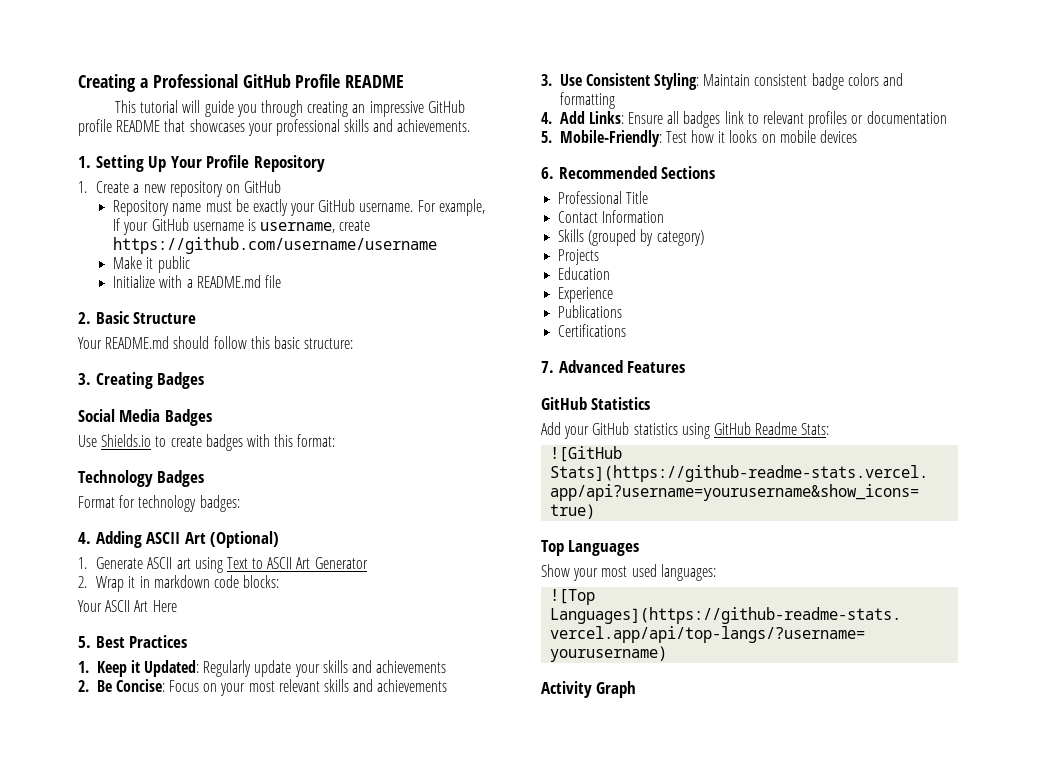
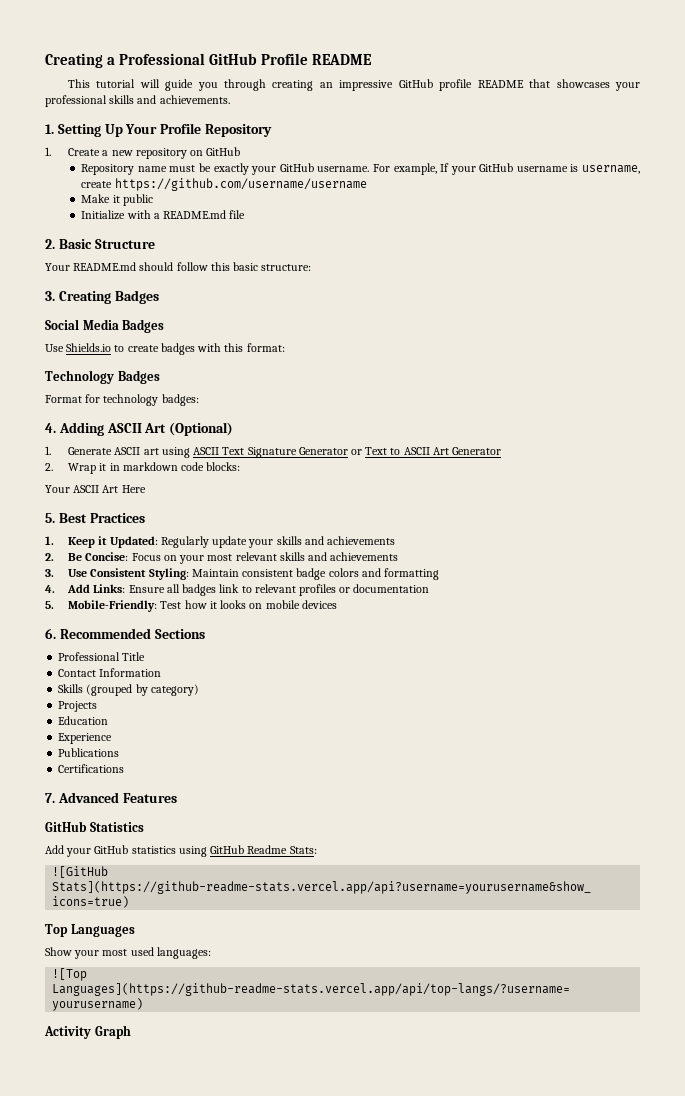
- 1. Generate ASCII art using Text to ASCII Art Generator
+ 1. Generate ASCII art using ASCII Text Signature Generator or Text to ASCII Art Generator

